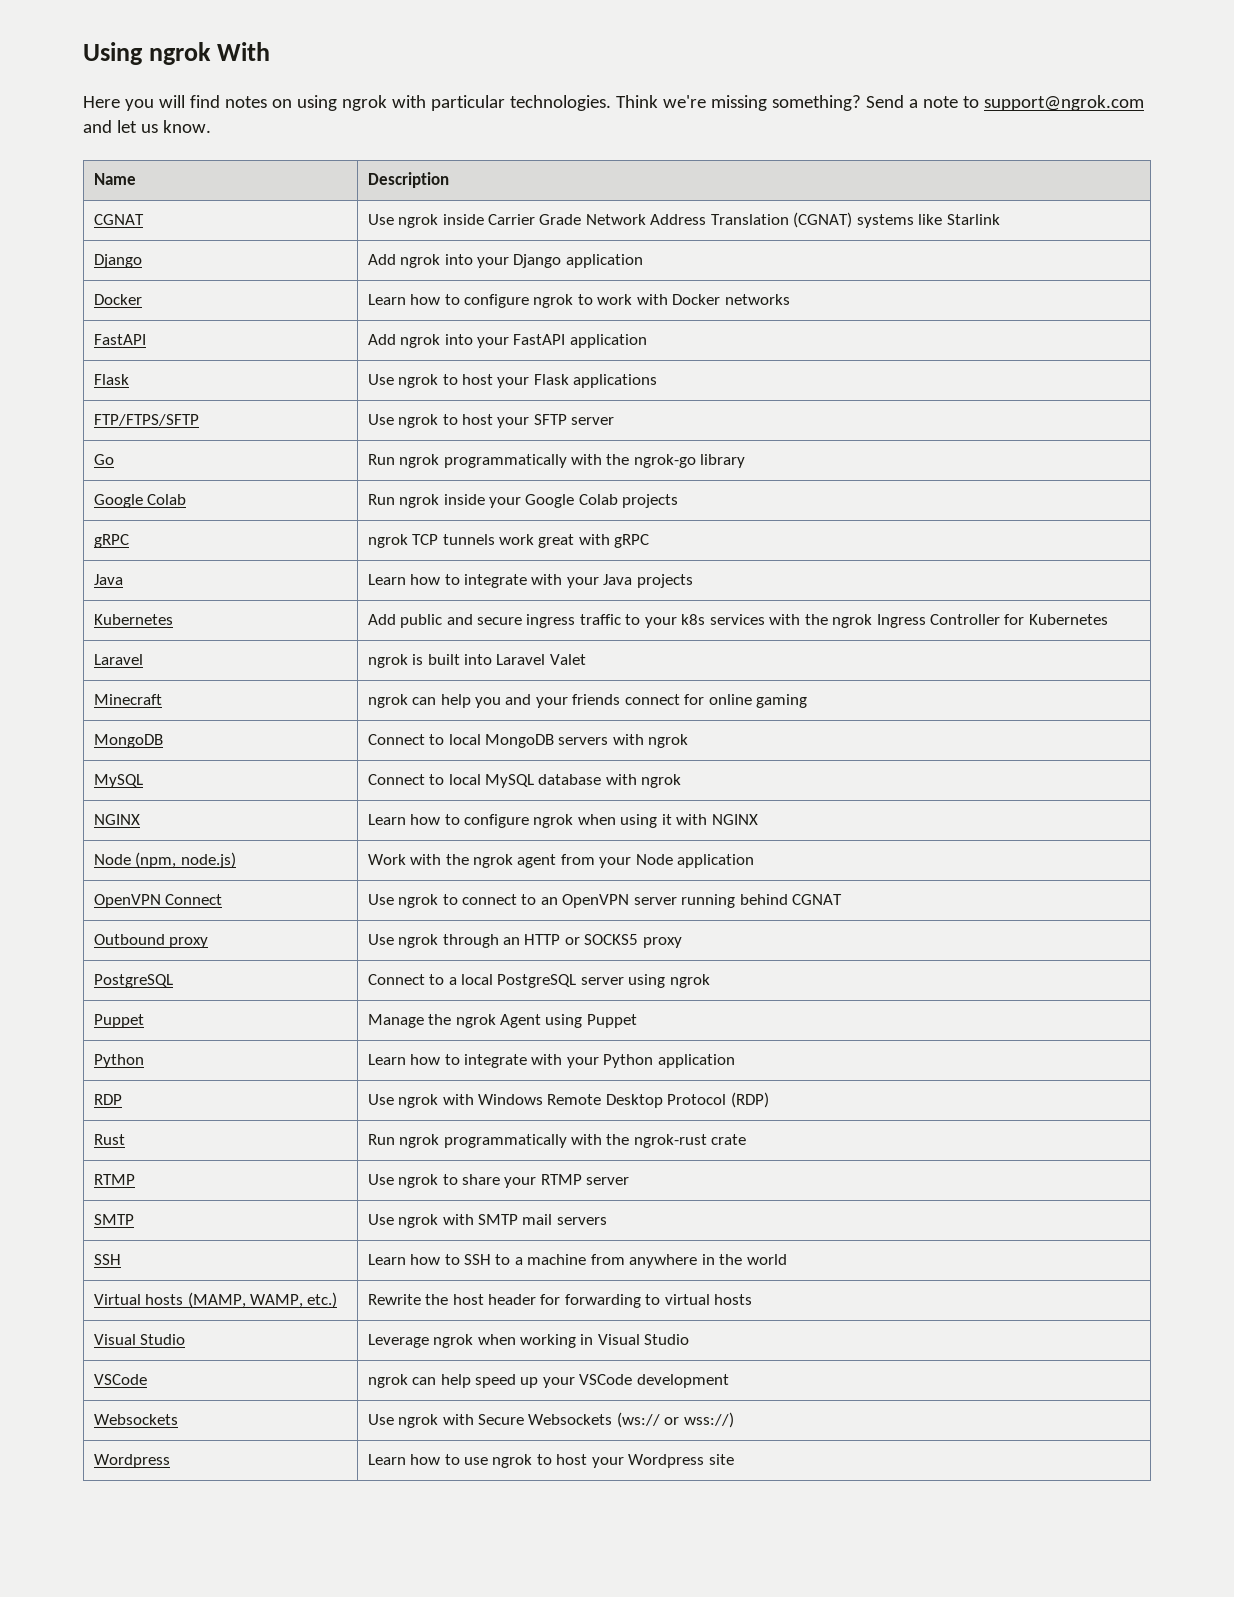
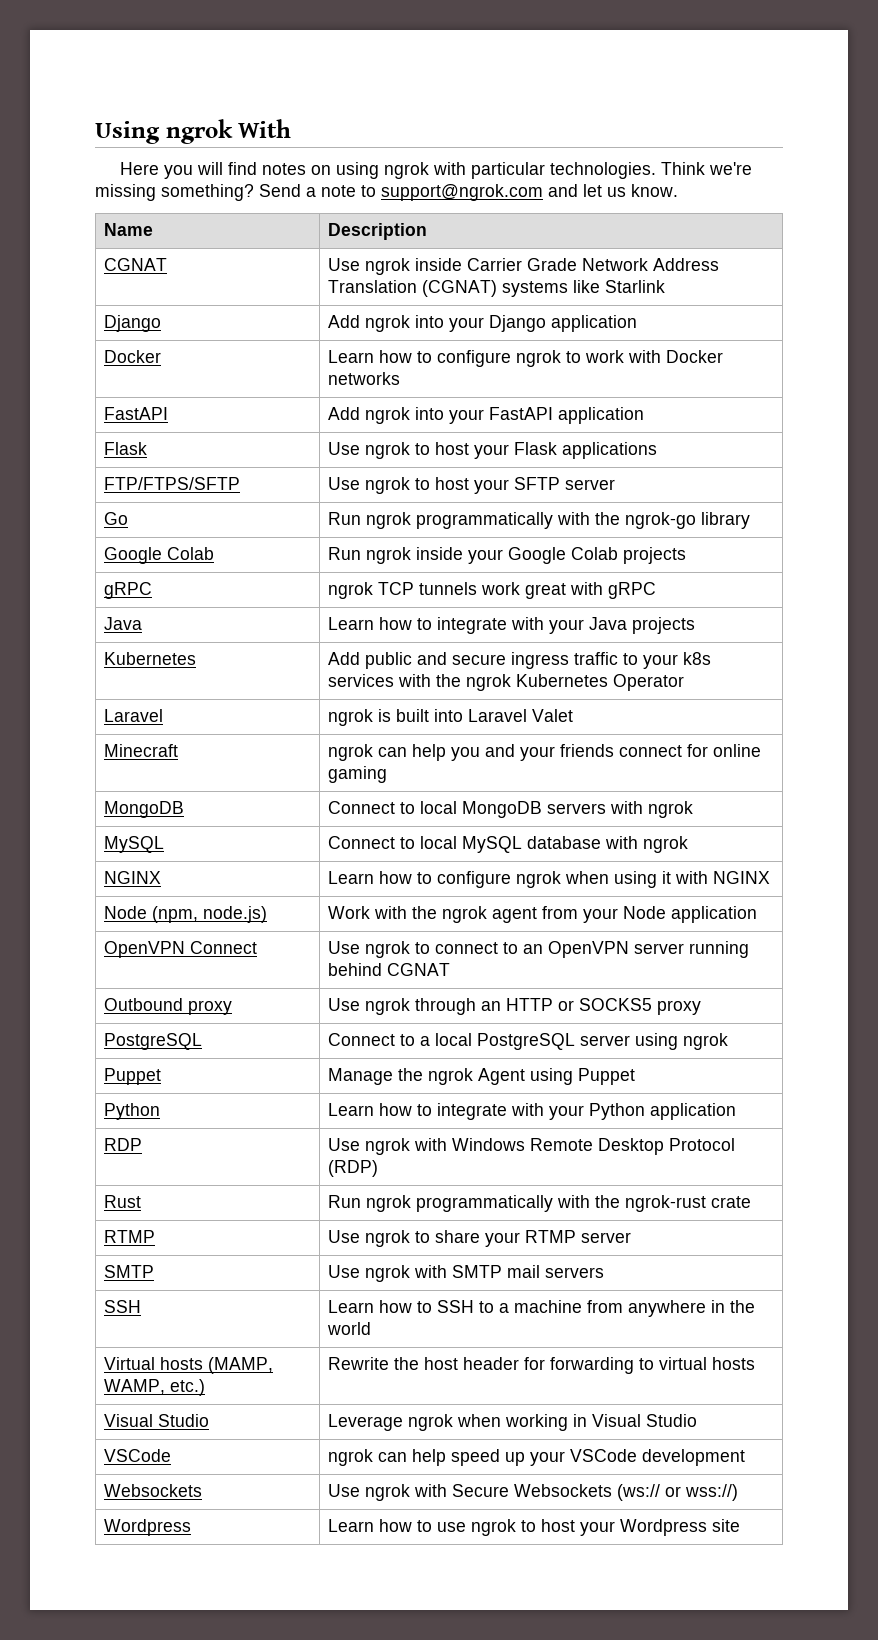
- Kubernetes | Add public and secure ingress traffic to your k8s services with the ngrok Ingress Controller for Kubernetes
+ Kubernetes | Add public and secure ingress traffic to your k8s services with the ngrok Kubernetes Operator

